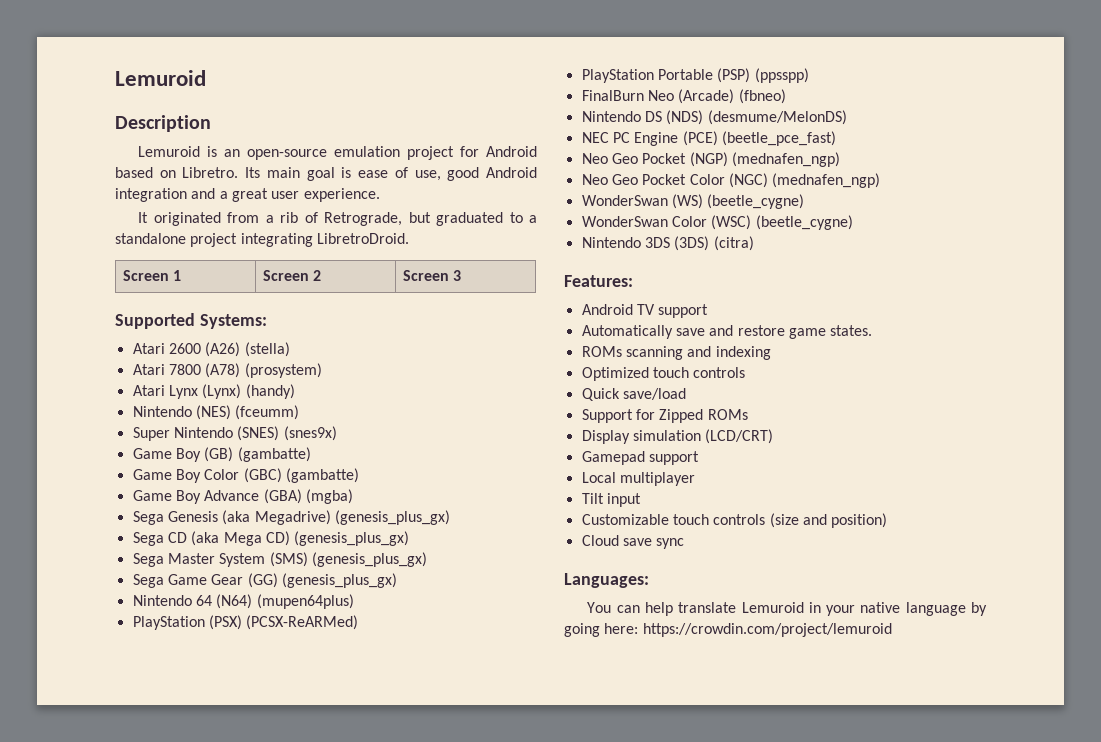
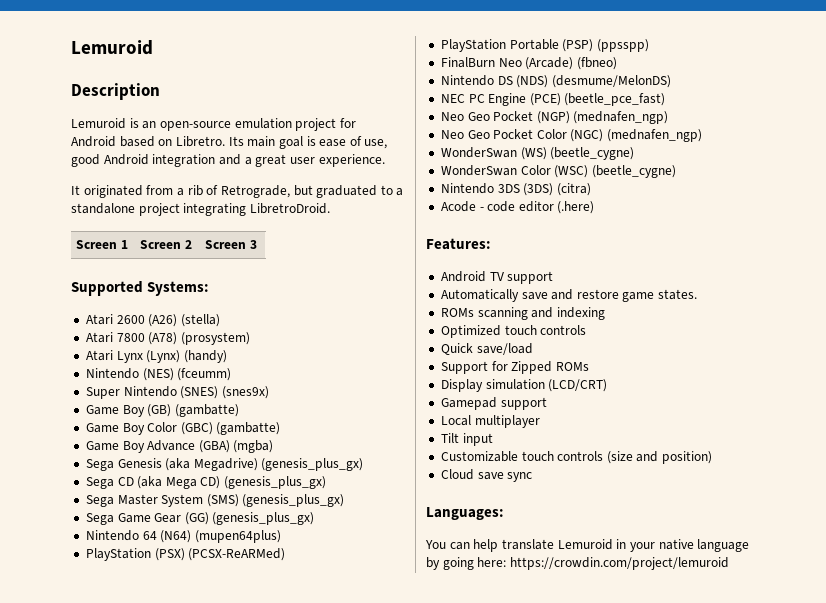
+ Acode - code editor (.here)

